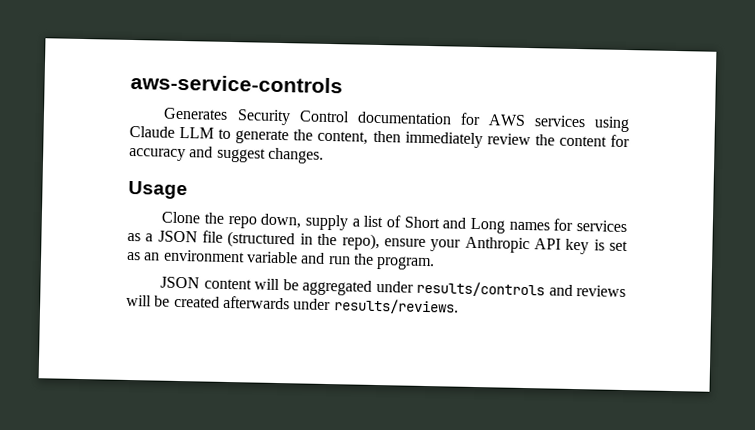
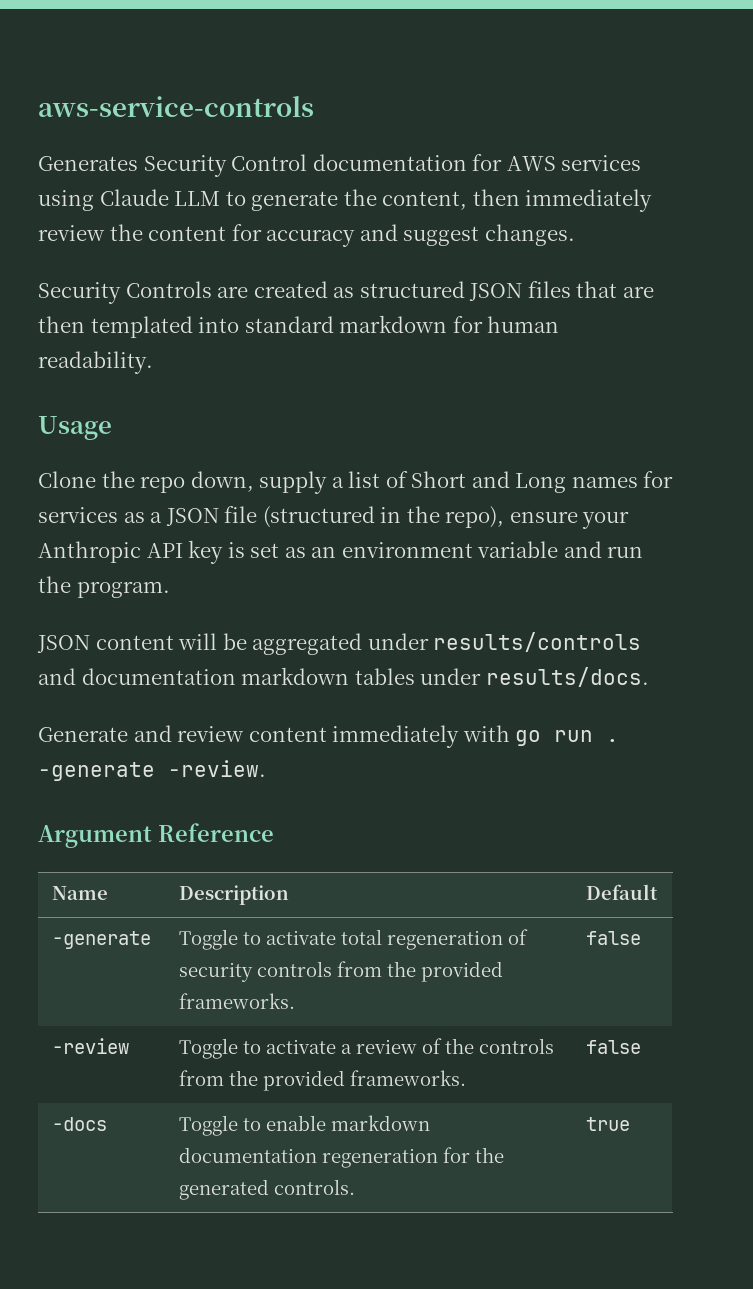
+ Security Controls are created as structured JSON files that are then templated into standard markdown for human readability.
- JSON content will be aggregated under results/controls and reviews will be created afterwards under results/reviews.
+ JSON content will be aggregated under results/controls and documentation markdown tables under results/docs.
+ Generate and review content immediately with go run . -generate -review.
+ Argument Reference
+ Name | Description | Default
+ -generate | Toggle to activate total regeneration of security controls from the provided frameworks. | false
+ -review | Toggle to activate a review of the controls from the provided frameworks. | false
+ -docs | Toggle to enable markdown documentation regeneration for the generated controls. | true

